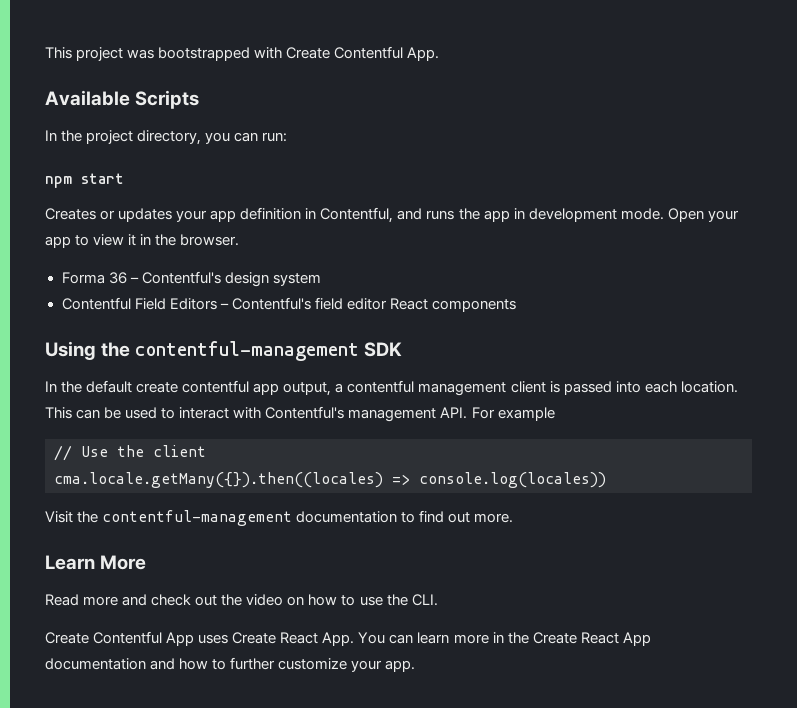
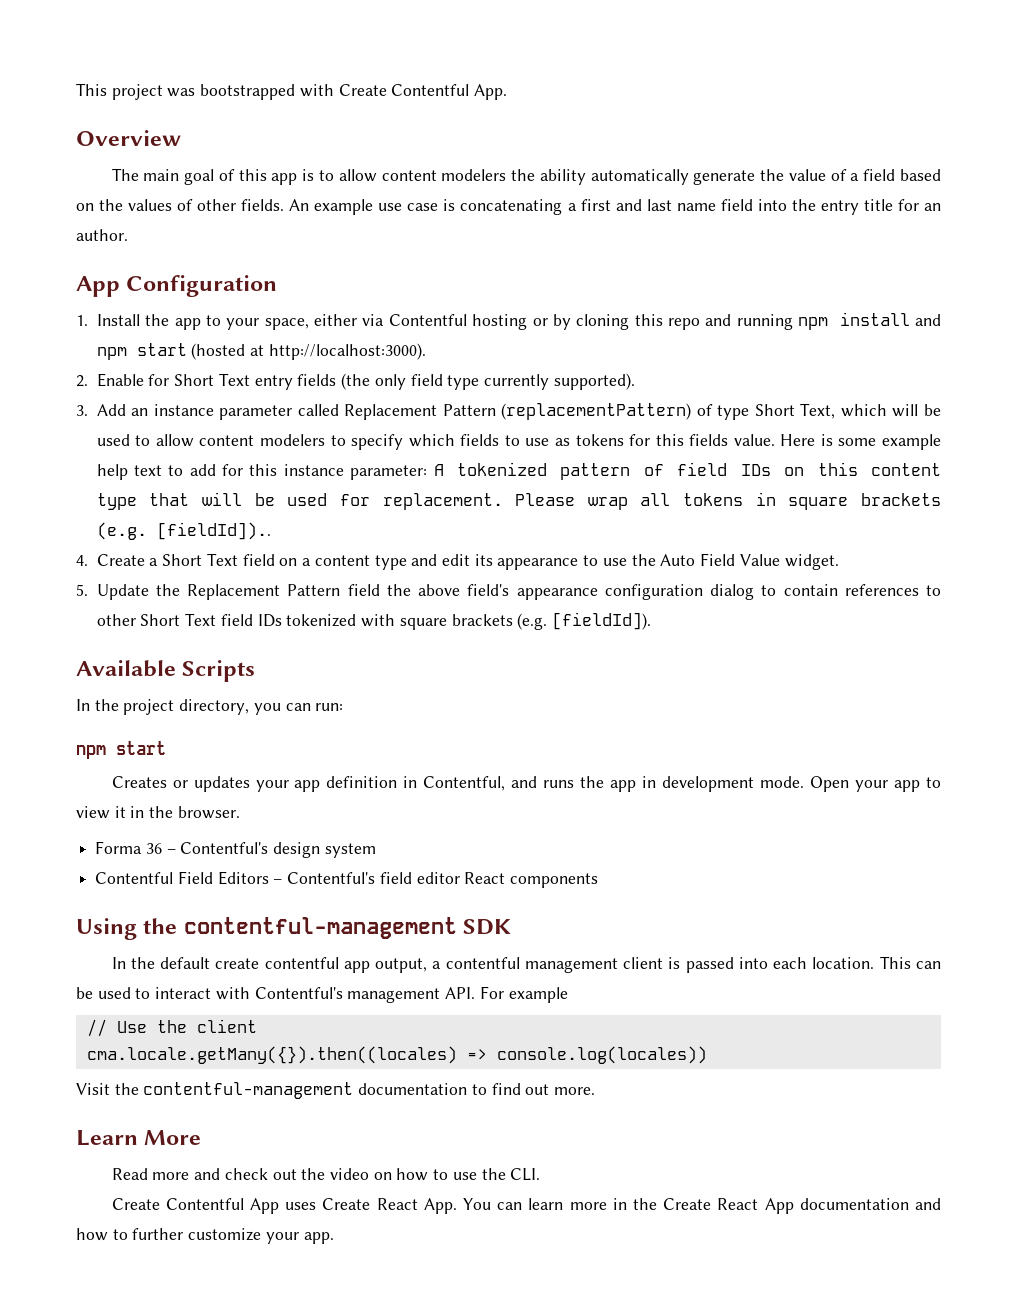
+ Overview
+ The main goal of this app is to allow content modelers the ability automatically generate the value of a field based on the values of other fields. An example use case is concatenating a first and last name field into the entry title for an author.
+ App Configuration
+ 1. Install the app to your space, either via Contentful hosting or by cloning this repo and running npm install and npm start (hosted at http://localhost:3000).
+ 2. Enable for Short Text entry fields (the only field type currently supported).
+ 3. Add an instance parameter called Replacement Pattern (replacementPattern) of type Short Text, which will be used to allow content modelers to specify which fields to use as tokens for this fields value. Here is some example help text to add for this instance parameter: A tokenized pattern of field IDs on this content type that will be used for replacement. Please wrap all tokens in square brackets (e.g. [fieldId])..
+ 4. Create a Short Text field on a content type and edit its appearance to use the Auto Field Value widget.
+ 5. Update the Replacement Pattern field the above field's appearance configuration dialog to contain references to other Short Text field IDs tokenized with square brackets (e.g. [fieldId]).

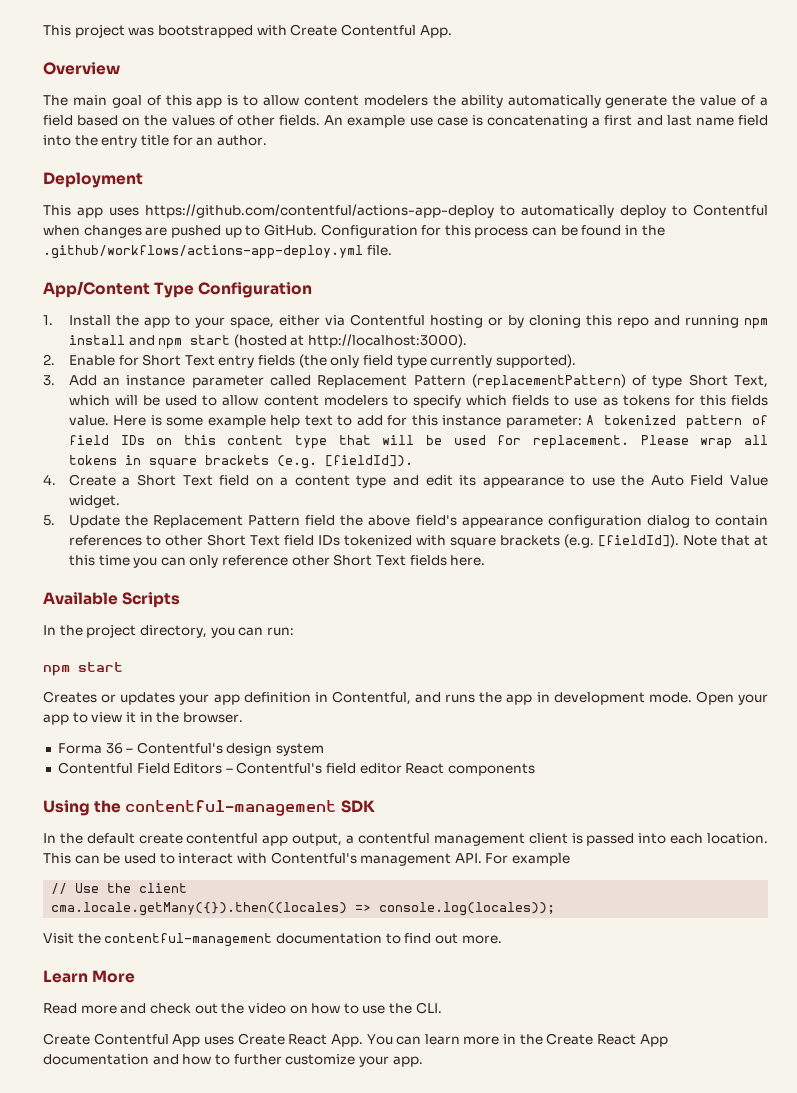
- App Configuration
+ Deployment
+ This app uses https://github.com/contentful/actions-app-deploy to automatically deploy to Contentful when changes are pushed up to GitHub. Configuration for this process can be found in the .github/workflows/actions-app-deploy.yml file.
+ App/Content Type Configuration
- Please wrap all tokens in square brackets (e.g. [fieldId])..
+ Please wrap all tokens in square brackets (e.g. [fieldId]).
+ Note that at this time you can only reference other Short Text fields here.
- cma.locale.getMany({}).then((locales) => console.log(locales))
+ cma.locale.getMany({}).then((locales) => console.log(locales));

